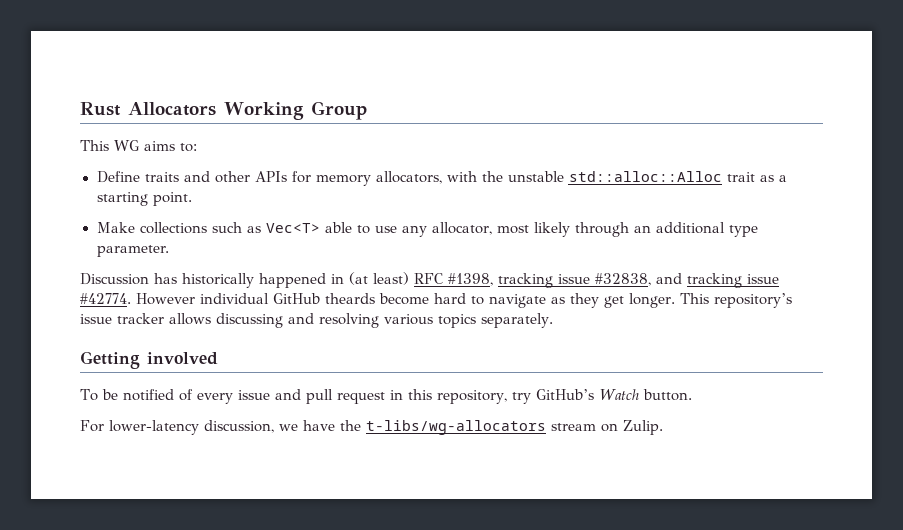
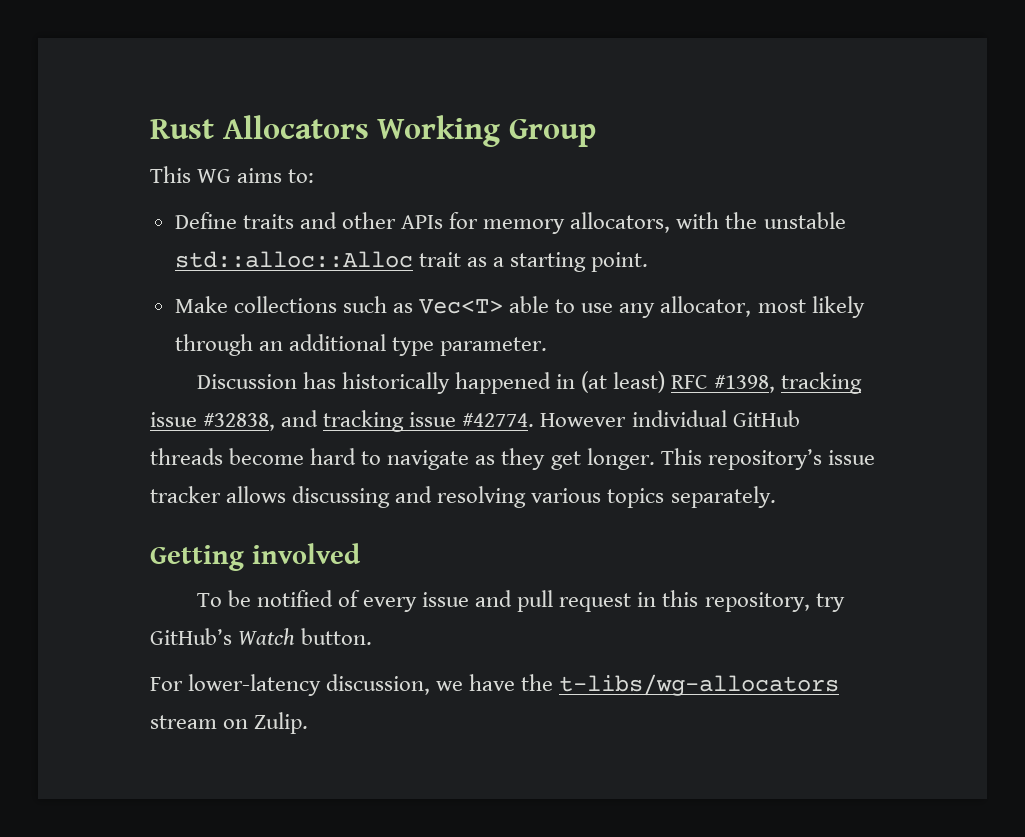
- However individual GitHub theards become hard to navigate as they get longer.
+ However individual GitHub threads become hard to navigate as they get longer.

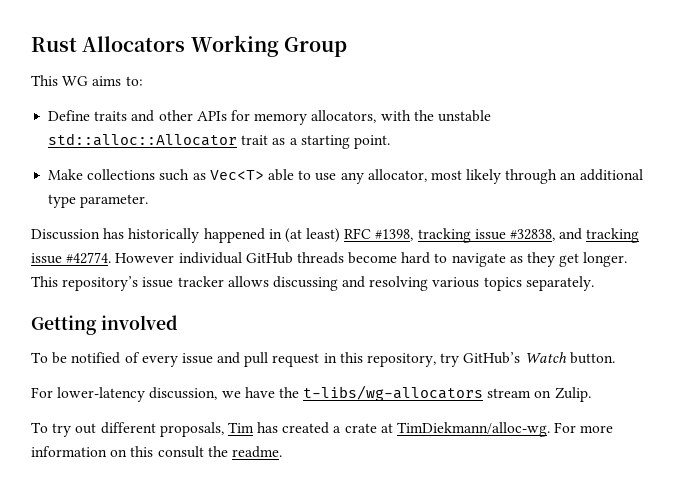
- Define traits and other APIs for memory allocators, with the unstable std::alloc::Alloc trait as a starting point.
+ Define traits and other APIs for memory allocators, with the unstable std::alloc::Allocator trait as a starting point.
+ To try out different proposals, Tim has created a crate at TimDiekmann/alloc-wg. For more information on this consult the readme.

